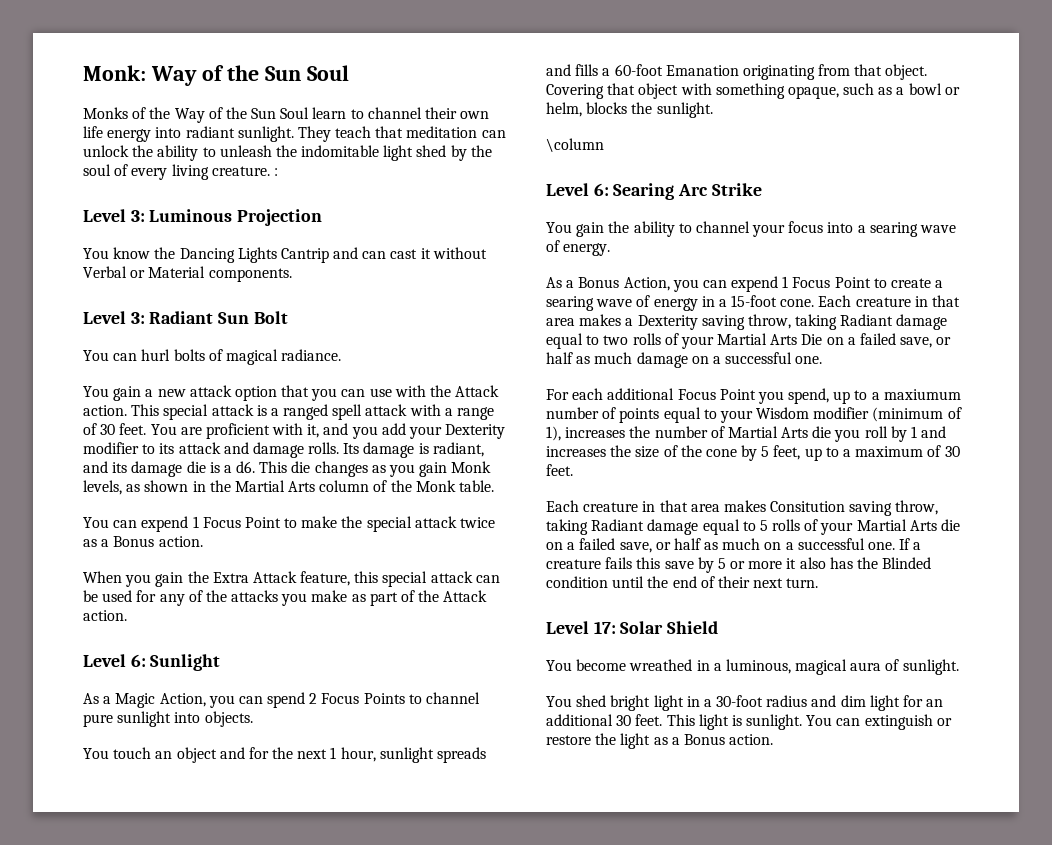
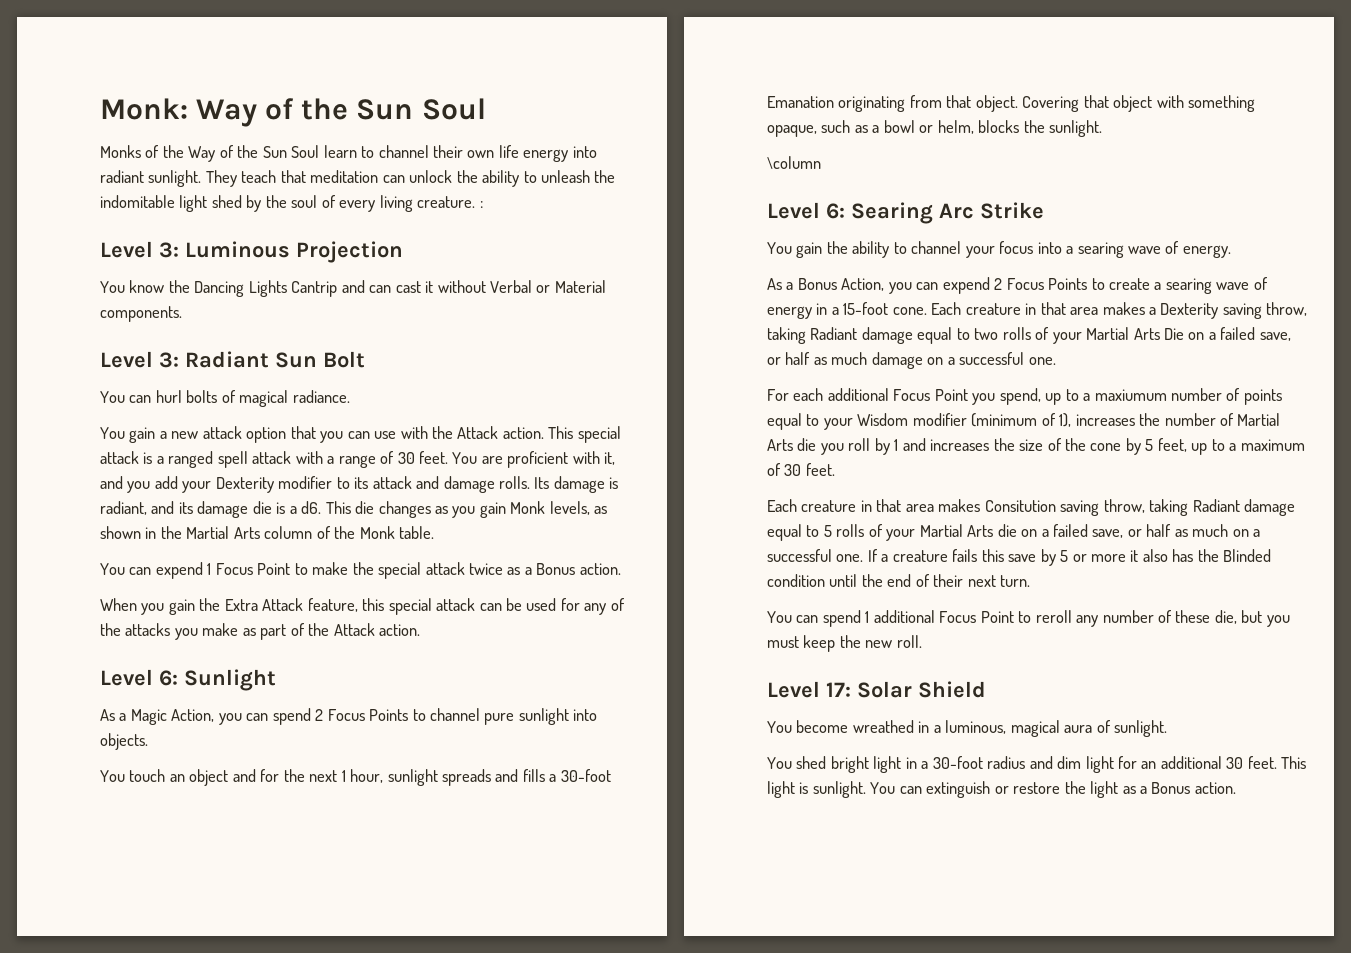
- You touch an object and for the next 1 hour, sunlight spreads and fills a 60-foot Emanation originating from that object.
+ You touch an object and for the next 1 hour, sunlight spreads and fills a 30-foot Emanation originating from that object.
- As a Bonus Action, you can expend 1 Focus Point to create a searing wave of energy in a 15-foot cone.
+ As a Bonus Action, you can expend 2 Focus Points to create a searing wave of energy in a 15-foot cone.
+ You can spend 1 additional Focus Point to reroll any number of these die, but you must keep the new roll.

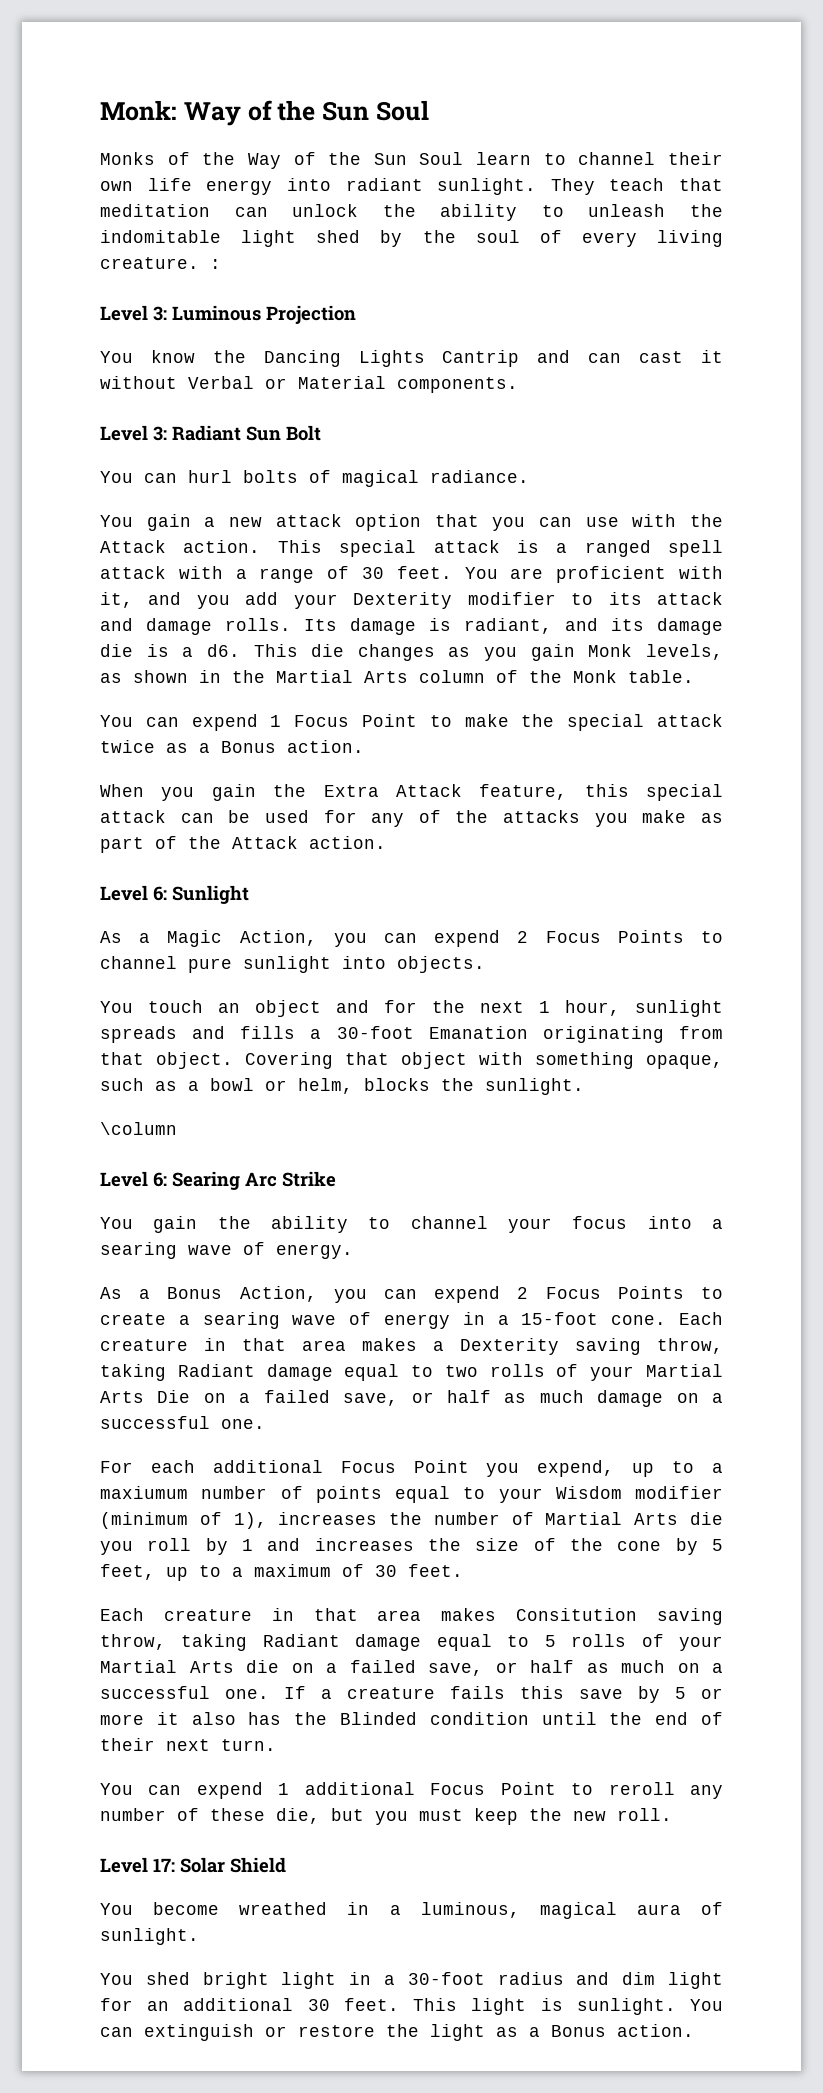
- As a Magic Action, you can spend 2 Focus Points to channel pure sunlight into objects.
+ As a Magic Action, you can expend 2 Focus Points to channel pure sunlight into objects.
- For each additional Focus Point you spend, up to a maxiumum number of points equal to your Wisdom modifier (minimum of 1), increases the number of Martial Arts die you roll by 1 and increases the size of the cone by 5 feet, up to a maximum of 30 feet.
+ For each additional Focus Point you expend, up to a maxiumum number of points equal to your Wisdom modifier (minimum of 1), increases the number of Martial Arts die you roll by 1 and increases the size of the cone by 5 feet, up to a maximum of 30 feet.
- You can spend 1 additional Focus Point to reroll any number of these die, but you must keep the new roll.
+ You can expend 1 additional Focus Point to reroll any number of these die, but you must keep the new roll.

